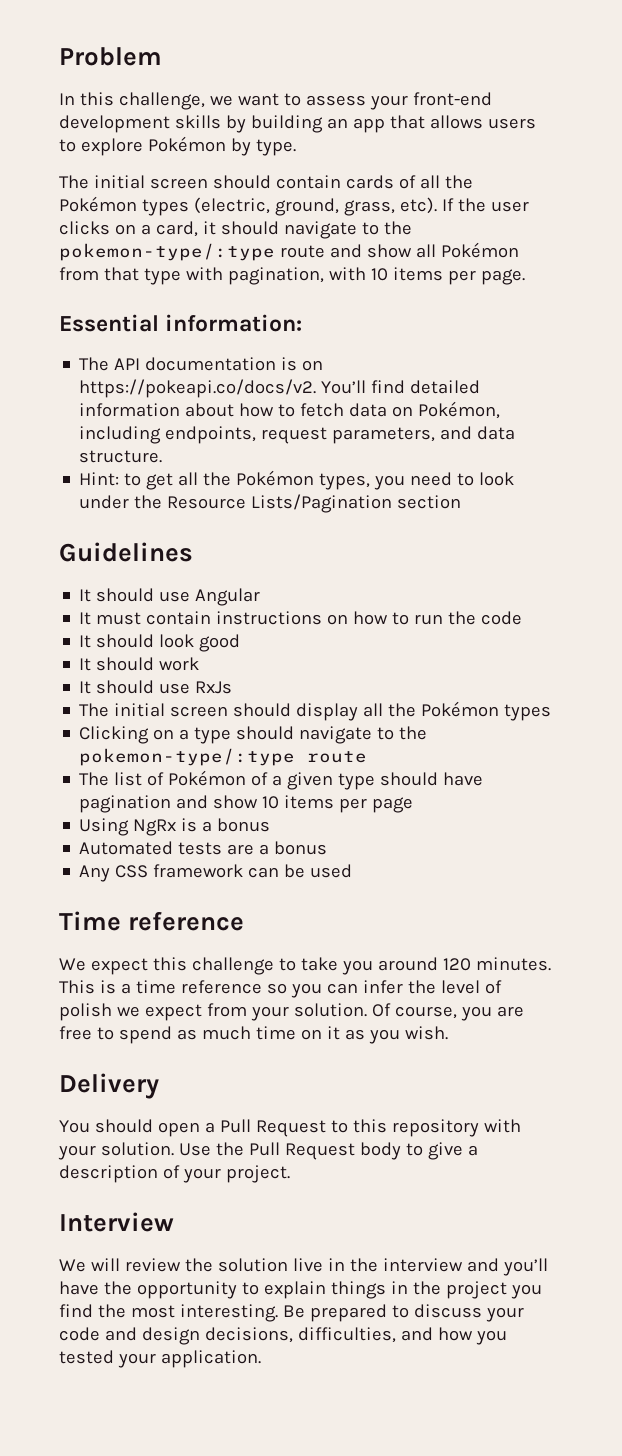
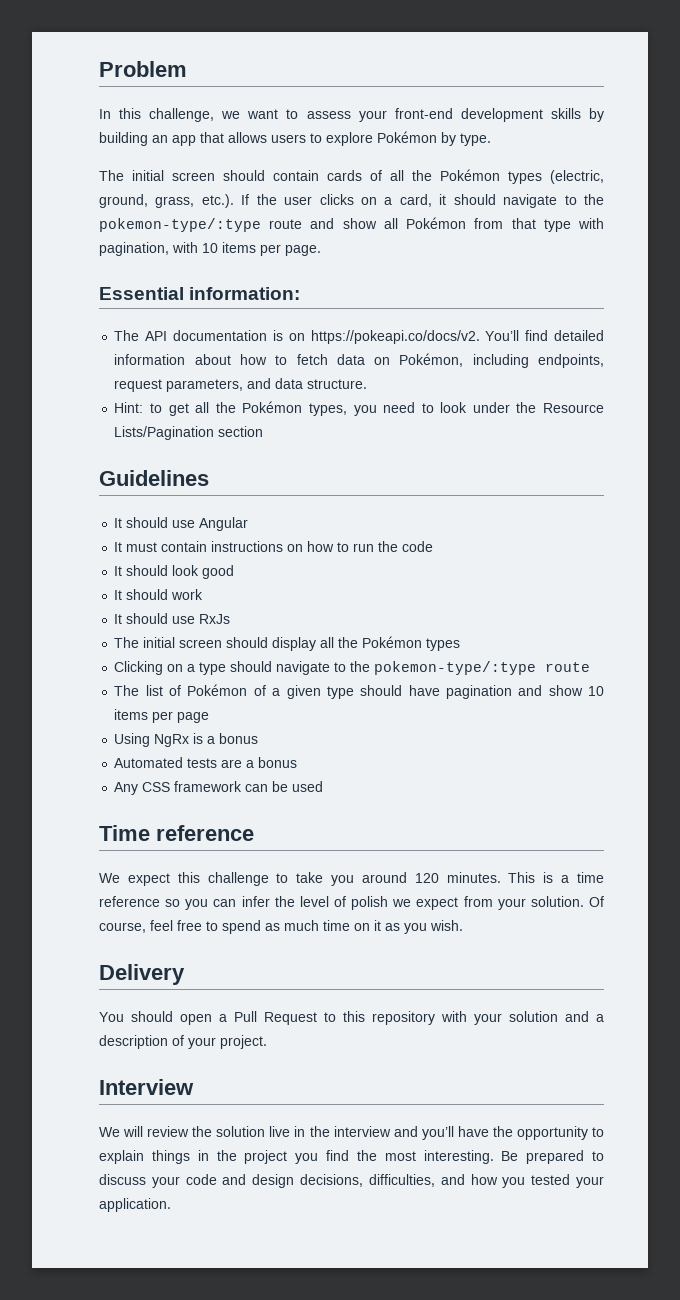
- The initial screen should contain cards of all the Pokémon types (electric, ground, grass, etc). If the user clicks on a card, it should navigate to the pokemon-type/:type route and show all Pokémon from that type with pagination, with 10 items per page.
+ The initial screen should contain cards of all the Pokémon types (electric, ground, grass, etc.). If the user clicks on a card, it should navigate to the pokemon-type/:type route and show all Pokémon from that type with pagination, with 10 items per page.
- Of course, you are free to spend as much time on it as you wish.
+ Of course, feel free to spend as much time on it as you wish.
- You should open a Pull Request to this repository with your solution. Use the Pull Request body to give a description of your project.
+ You should open a Pull Request to this repository with your solution and a description of your project.

